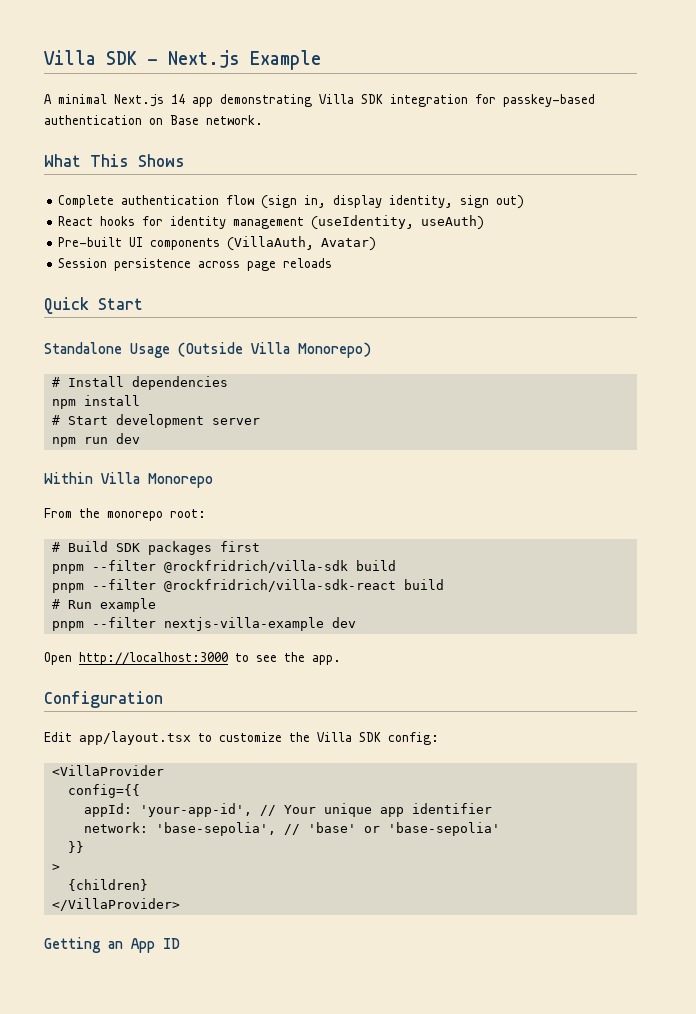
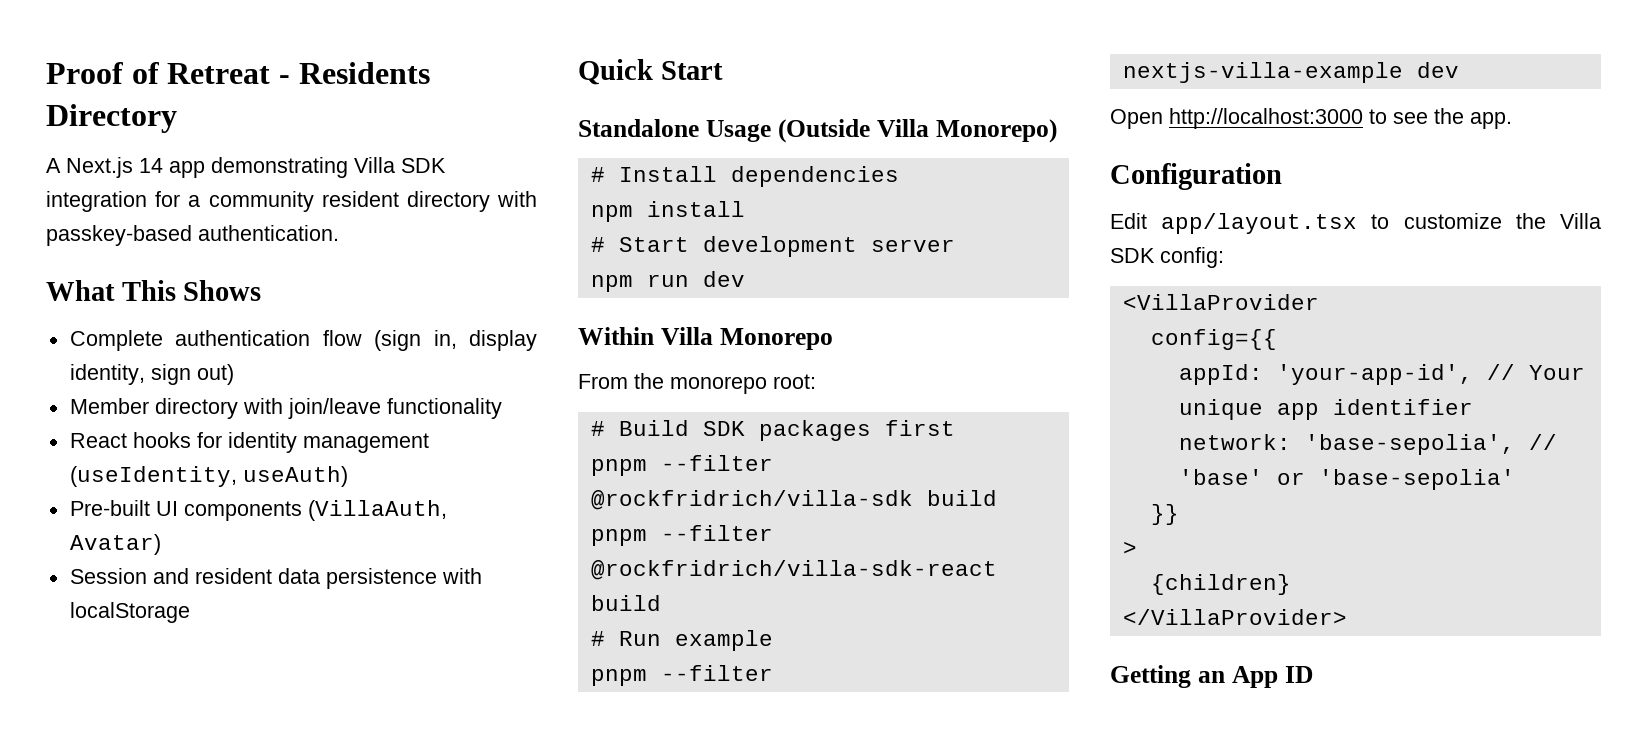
- Villa SDK - Next.js Example
+ Proof of Retreat - Residents Directory
- A minimal Next.js 14 app demonstrating Villa SDK integration for passkey-based authentication on Base network.
+ A Next.js 14 app demonstrating Villa SDK integration for a community resident directory with passkey-based authentication.
+ Member directory with join/leave functionality
- Session persistence across page reloads
+ Session and resident data persistence with localStorage

